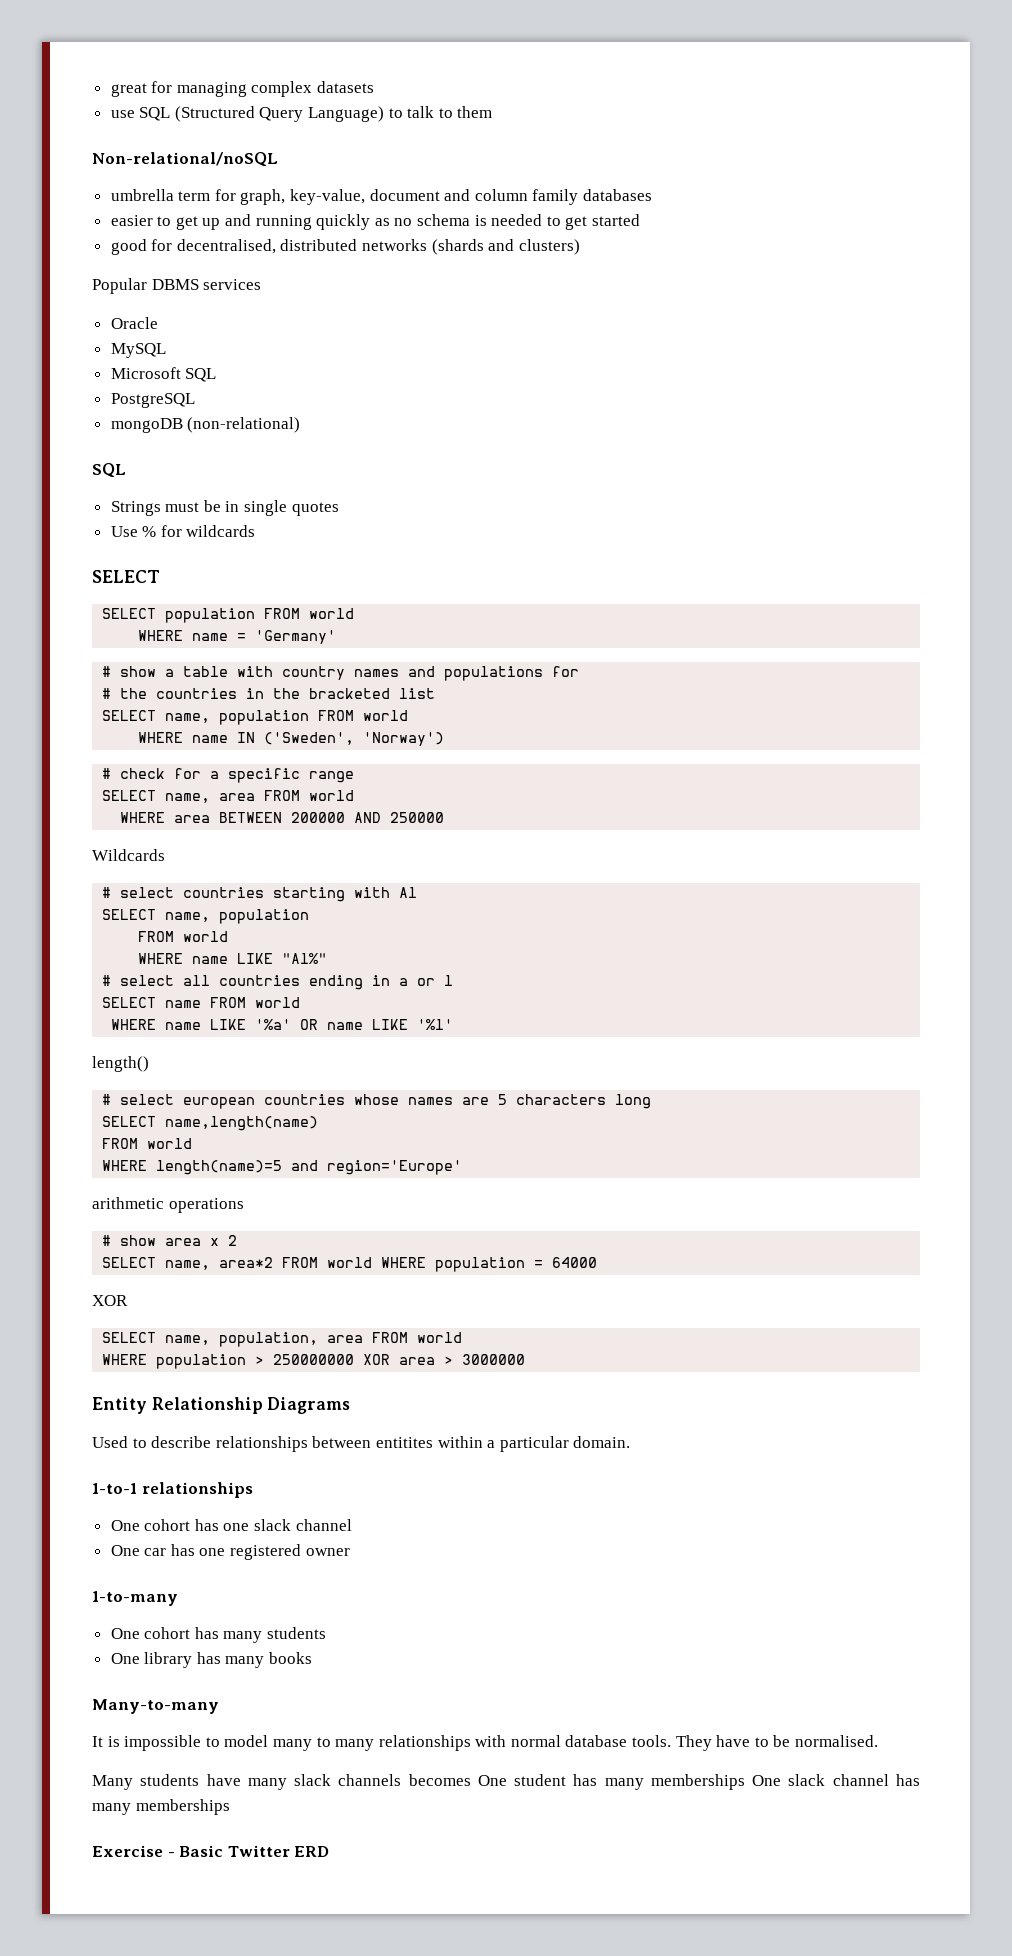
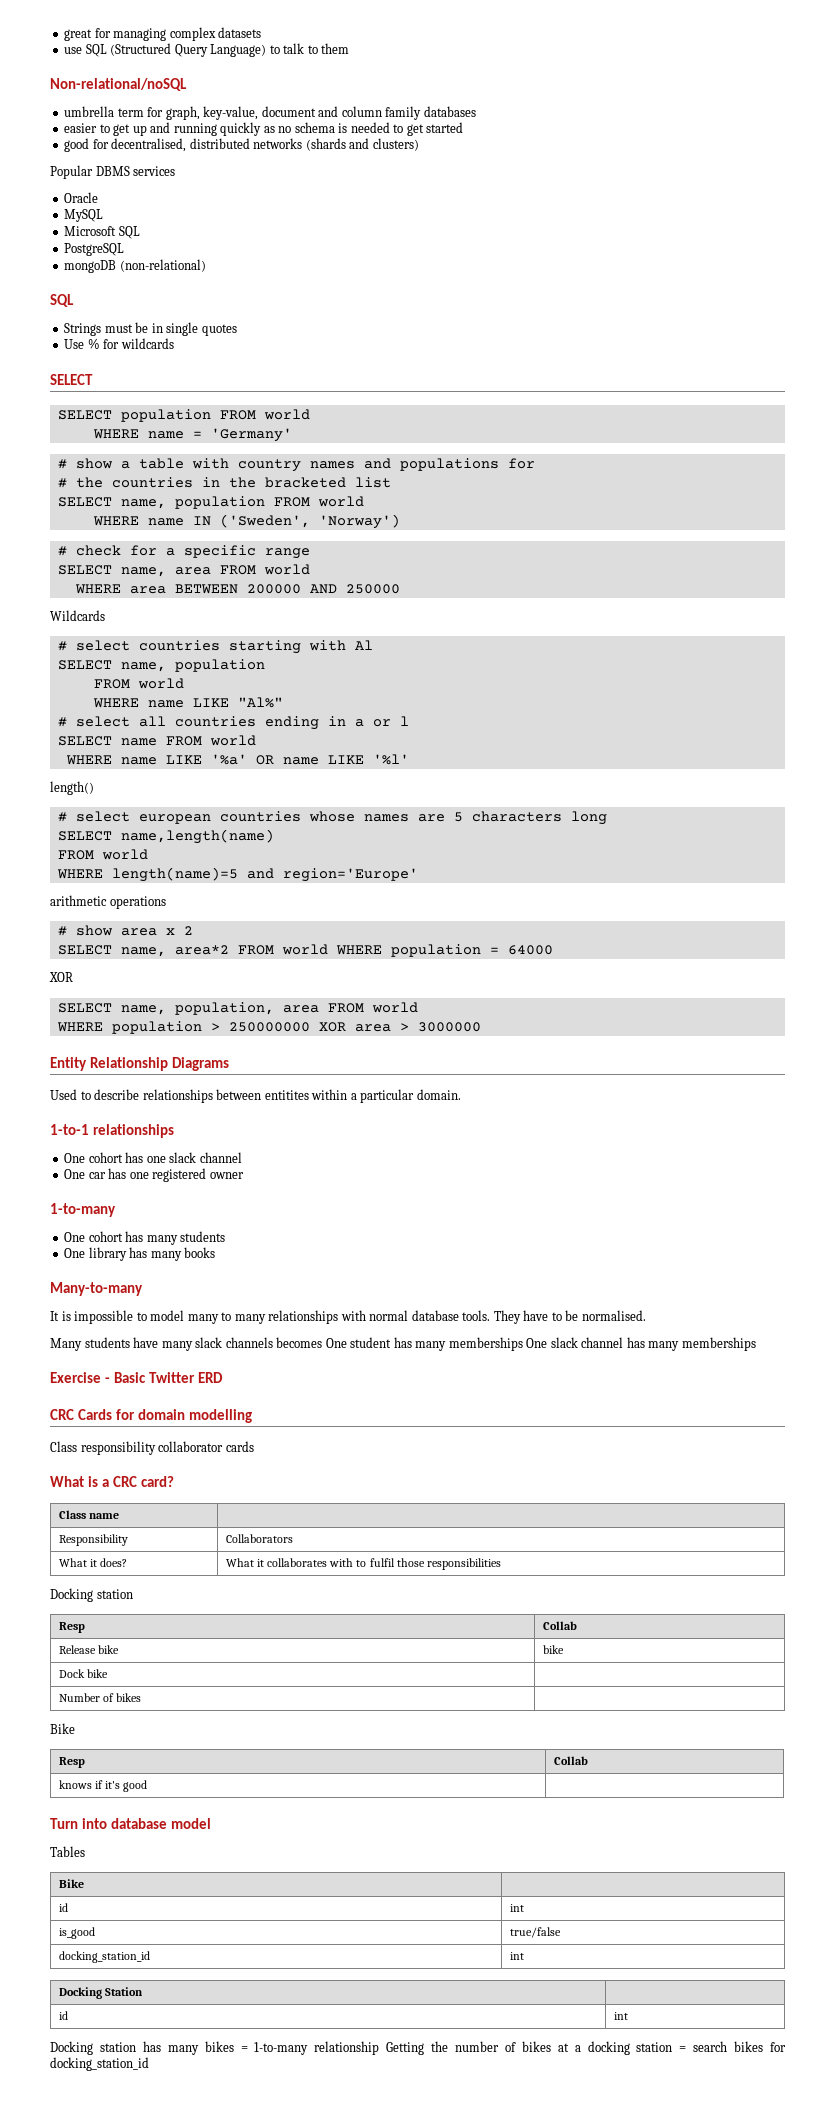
+ CRC Cards for domain modelling
+ Class responsibility collaborator cards
+ What is a CRC card?
+ Class name |
+ Responsibility | Collaborators
+ What it does? | What it collaborates with to fulfil those responsibilities
+ Docking station
+ Resp | Collab
+ Release bike | bike
+ Dock bike |
+ Number of bikes |
+ Bike
+ Resp | Collab
+ knows if it's good |
+ Turn into database model
+ Tables
+ Bike |
+ id | int
+ is_good | true/false
+ docking_station_id | int
+ Docking Station |
+ id | int
+ Docking station has many bikes = 1-to-many relationship Getting the number of bikes at a docking station = search bikes for docking_station_id

